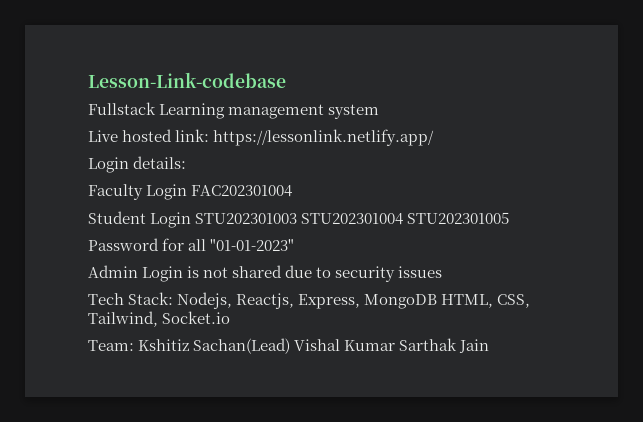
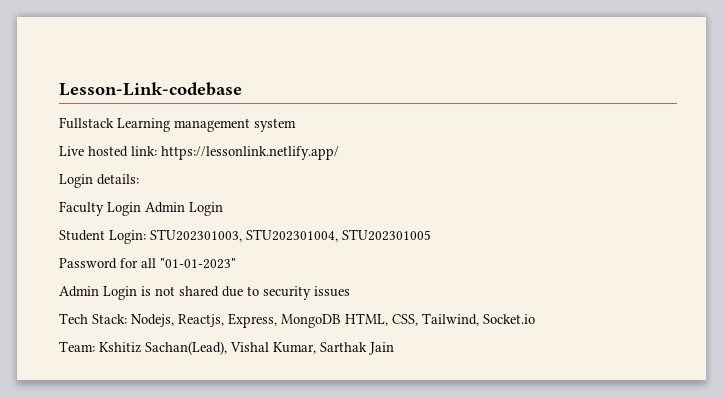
- Faculty Login FAC202301004
+ Faculty Login Admin Login
- Student Login STU202301003 STU202301004 STU202301005
+ Student Login: STU202301003, STU202301004, STU202301005
- Team: Kshitiz Sachan(Lead) Vishal Kumar Sarthak Jain
+ Team: Kshitiz Sachan(Lead), Vishal Kumar, Sarthak Jain

